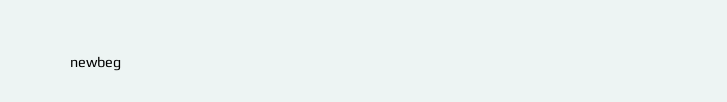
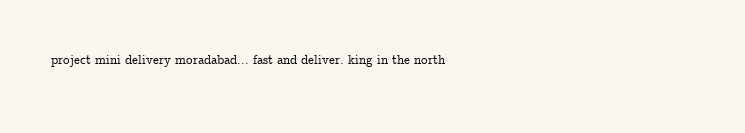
- newbeg
+ project mini delivery moradabad... fast and deliver. king in the north

